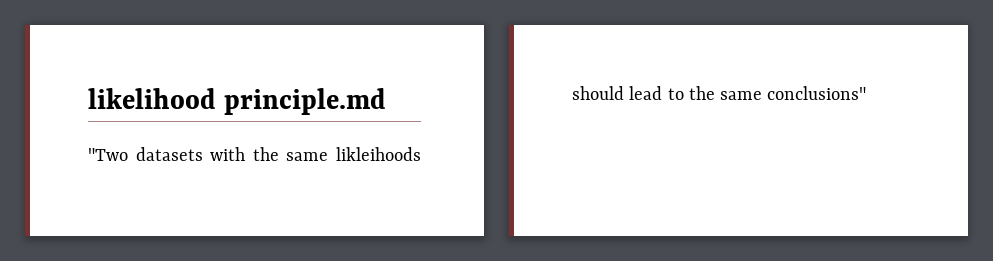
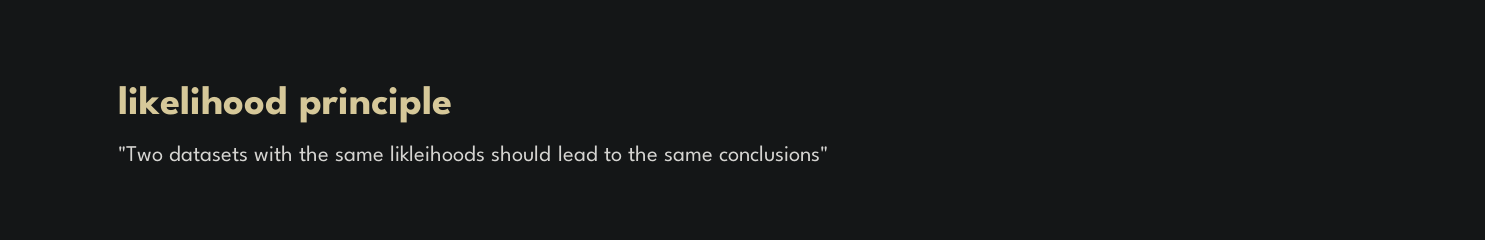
- likelihood principle.md
+ likelihood principle

